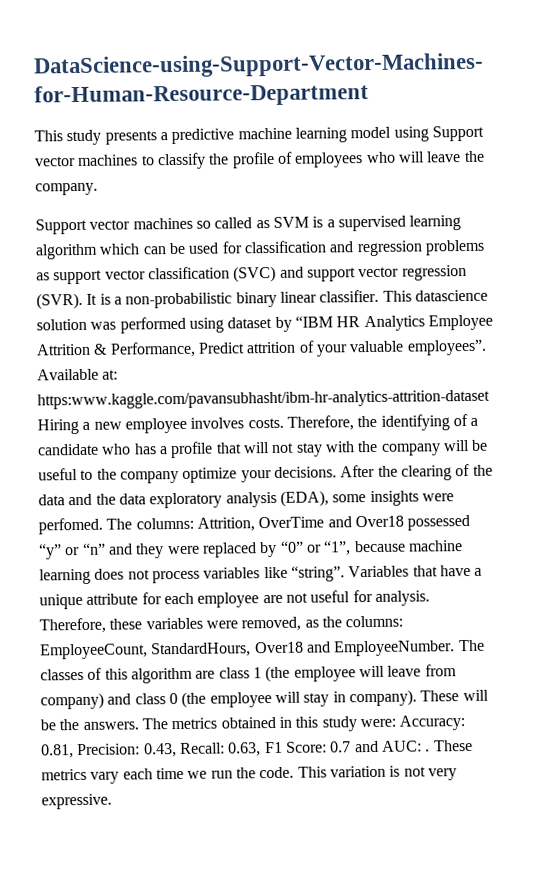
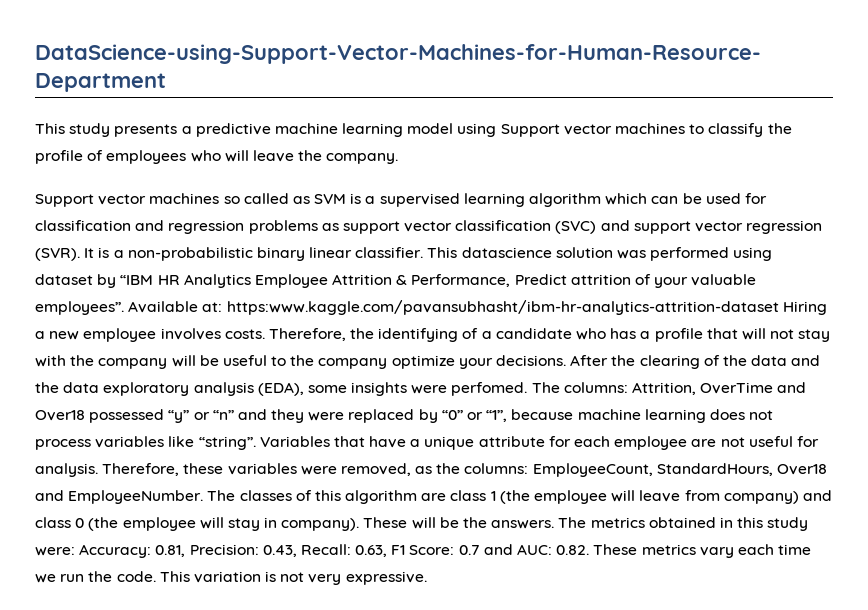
- The metrics obtained in this study were: Accuracy: 0.81, Precision: 0.43, Recall: 0.63, F1 Score: 0.7 and AUC: . These metrics vary each time we run the code.
+ The metrics obtained in this study were: Accuracy: 0.81, Precision: 0.43, Recall: 0.63, F1 Score: 0.7 and AUC: 0.82. These metrics vary each time we run the code.

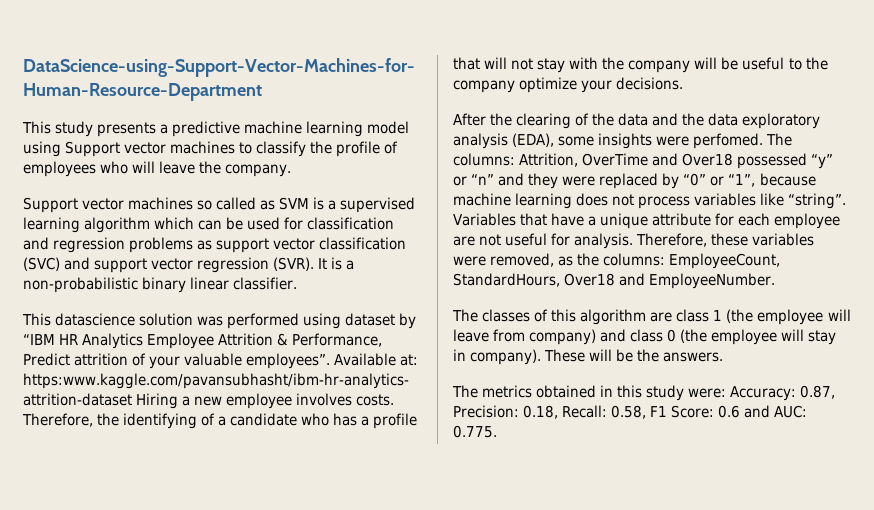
- It is a non-probabilistic binary linear classifier. This datascience solution was performed using dataset by “IBM HR Analytics Employee Attrition & Performance, Predict attrition of your valuable employees”.
+ It is a non-probabilistic binary linear classifier.
+ This datascience solution was performed using dataset by “IBM HR Analytics Employee Attrition & Performance, Predict attrition of your valuable employees”.
- Therefore, the identifying of a candidate who has a profile that will not stay with the company will be useful to the company optimize your decisions. After the clearing of the data and the data exploratory analysis (EDA), some insights were perfomed.
+ Therefore, the identifying of a candidate who has a profile that will not stay with the company will be useful to the company optimize your decisions.
+ After the clearing of the data and the data exploratory analysis (EDA), some insights were perfomed.
- Therefore, these variables were removed, as the columns: EmployeeCount, StandardHours, Over18 and EmployeeNumber. The classes of this algorithm are class 1 (the employee will leave from company) and class 0 (the employee will stay in company).
+ Therefore, these variables were removed, as the columns: EmployeeCount, StandardHours, Over18 and EmployeeNumber.
+ The classes of this algorithm are class 1 (the employee will leave from company) and class 0 (the employee will stay in company).
- These will be the answers. The metrics obtained in this study were: Accuracy: 0.81, Precision: 0.43, Recall: 0.63, F1 Score: 0.7 and AUC: 0.82. These metrics vary each time we run the code. This variation is not very expressive.
+ These will be the answers.
+ The metrics obtained in this study were: Accuracy: 0.87, Precision: 0.18, Recall: 0.58, F1 Score: 0.6 and AUC: 0.775.

